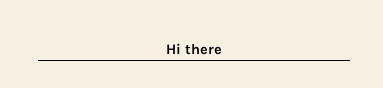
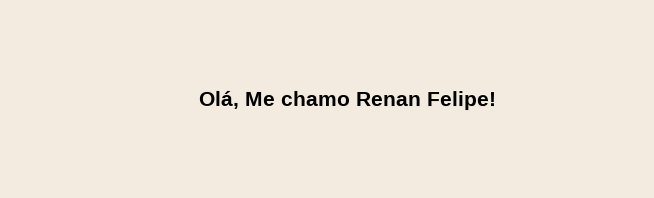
- Hi there
+ Olá, Me chamo Renan Felipe!

